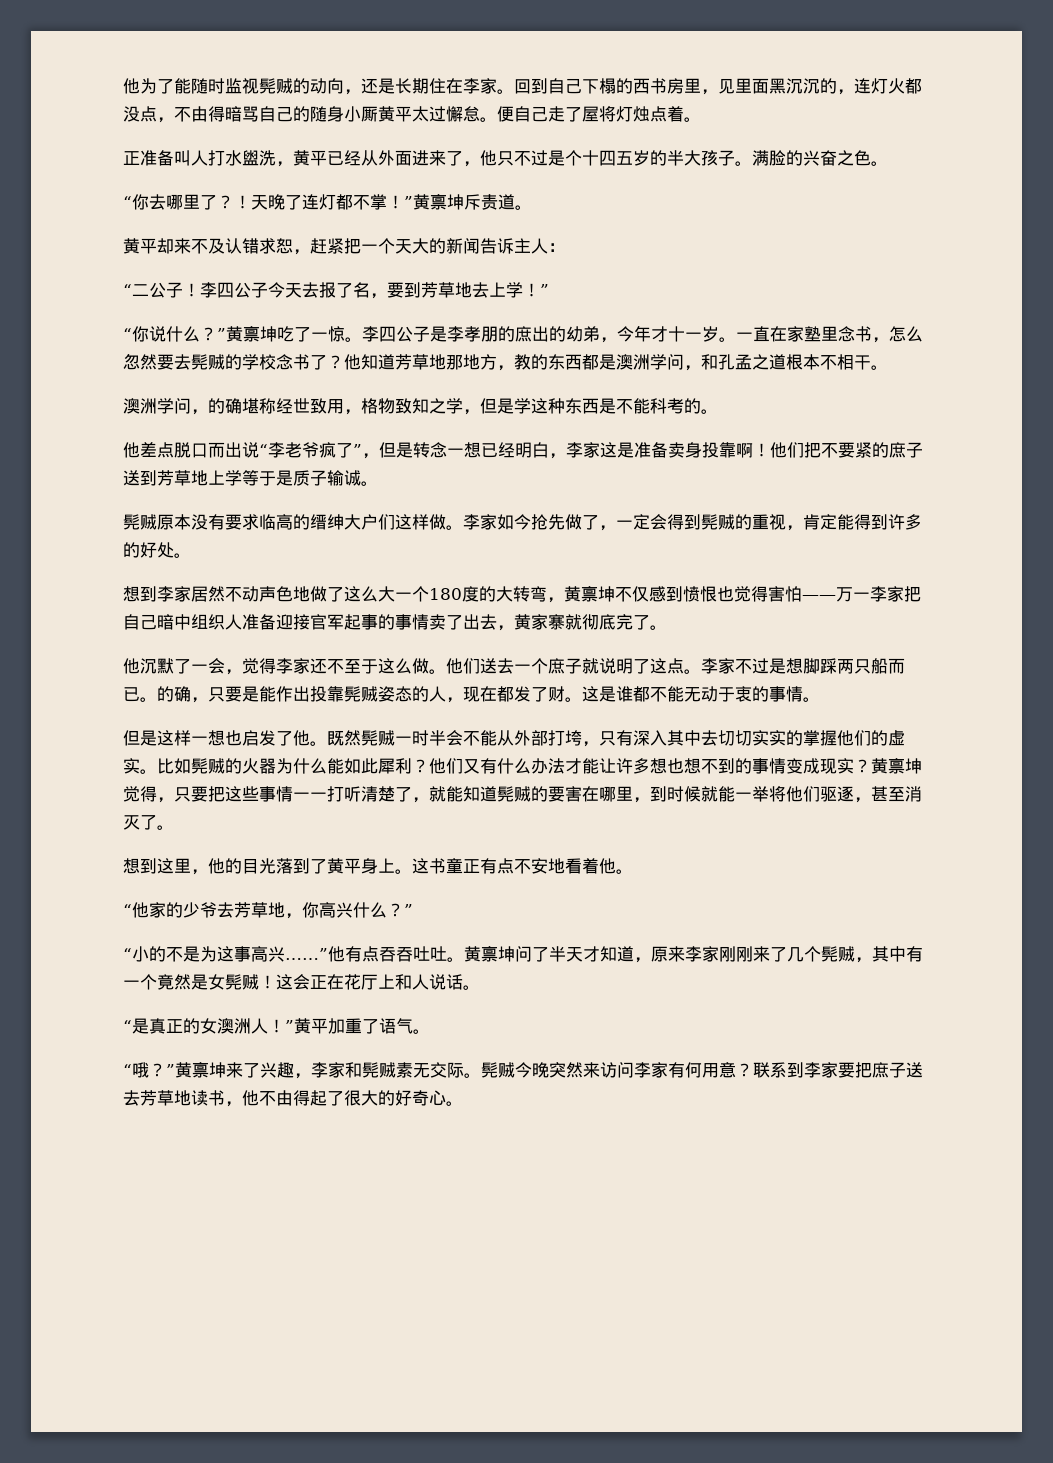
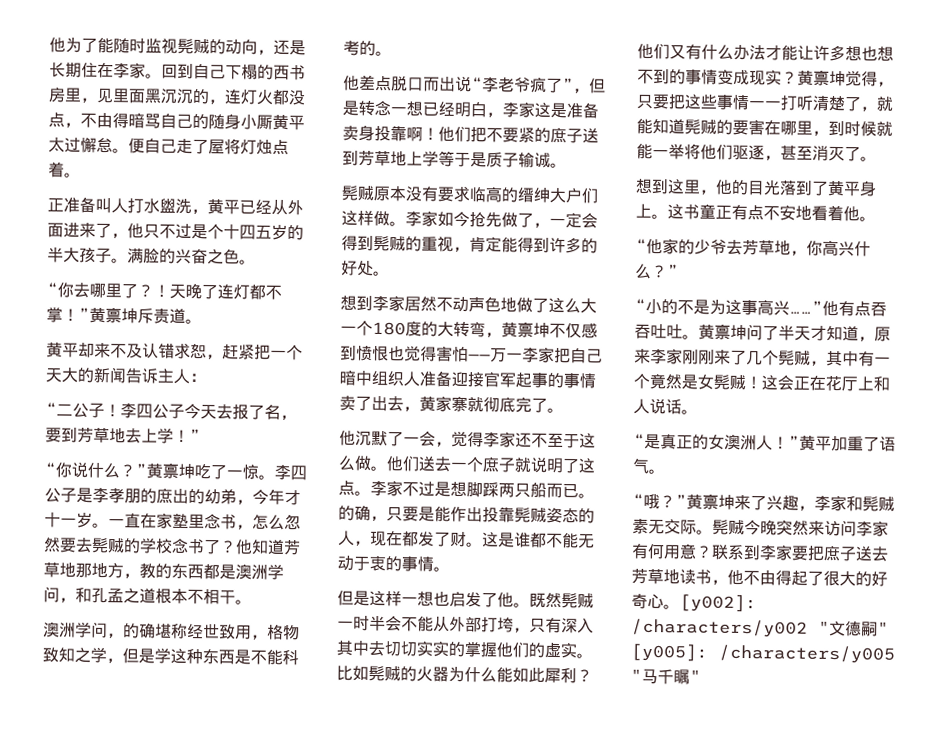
+ [y002]: /characters/y002 "文德嗣" [y005]: /characters/y005 "马千瞩"

